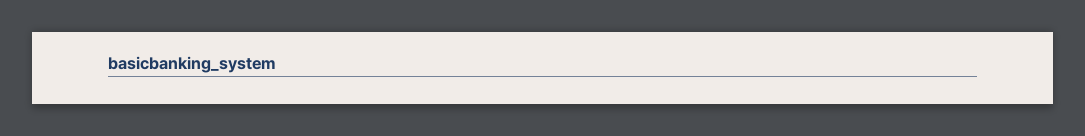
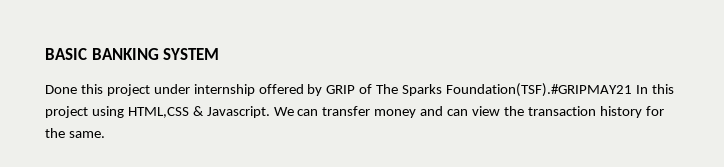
- basicbanking_system
+ BASIC BANKING SYSTEM
+ Done this project under internship offered by GRIP of The Sparks Foundation(TSF).#GRIPMAY21 In this project using HTML,CSS & Javascript. We can transfer money and can view the transaction history for the same.

